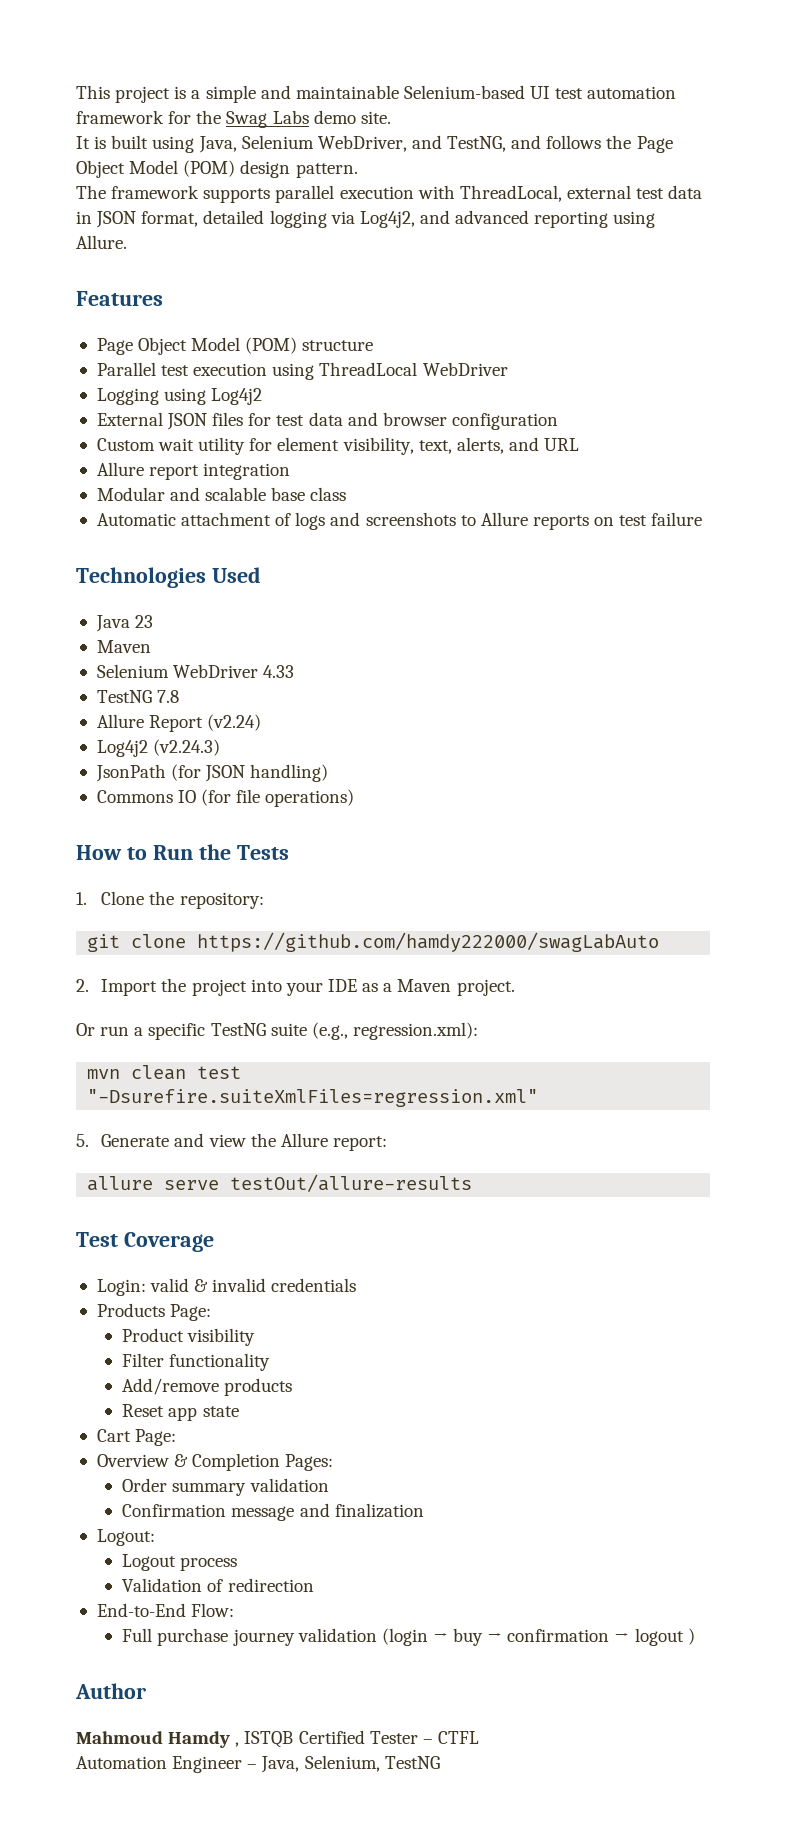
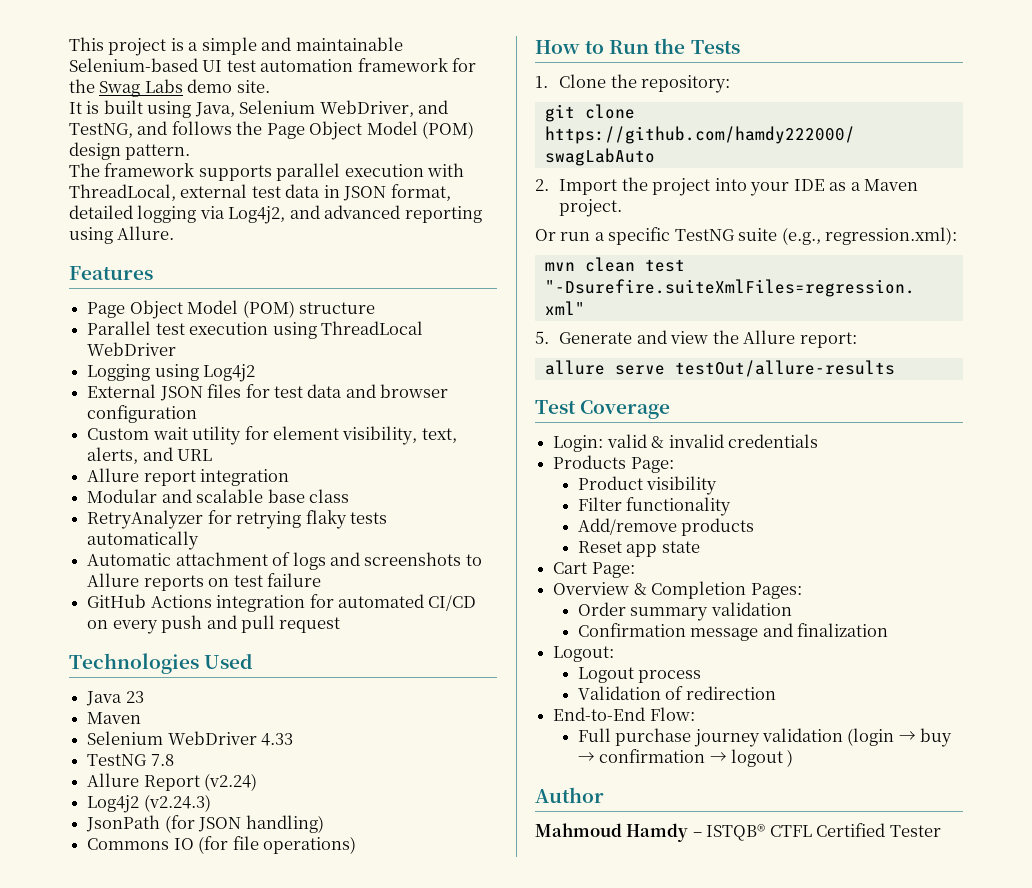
+ RetryAnalyzer for retrying flaky tests automatically
+ GitHub Actions integration for automated CI/CD on every push and pull request
- Mahmoud Hamdy , ISTQB Certified Tester – CTFL
- Automation Engineer – Java, Selenium, TestNG
+ Mahmoud Hamdy – ISTQB® CTFL Certified Tester

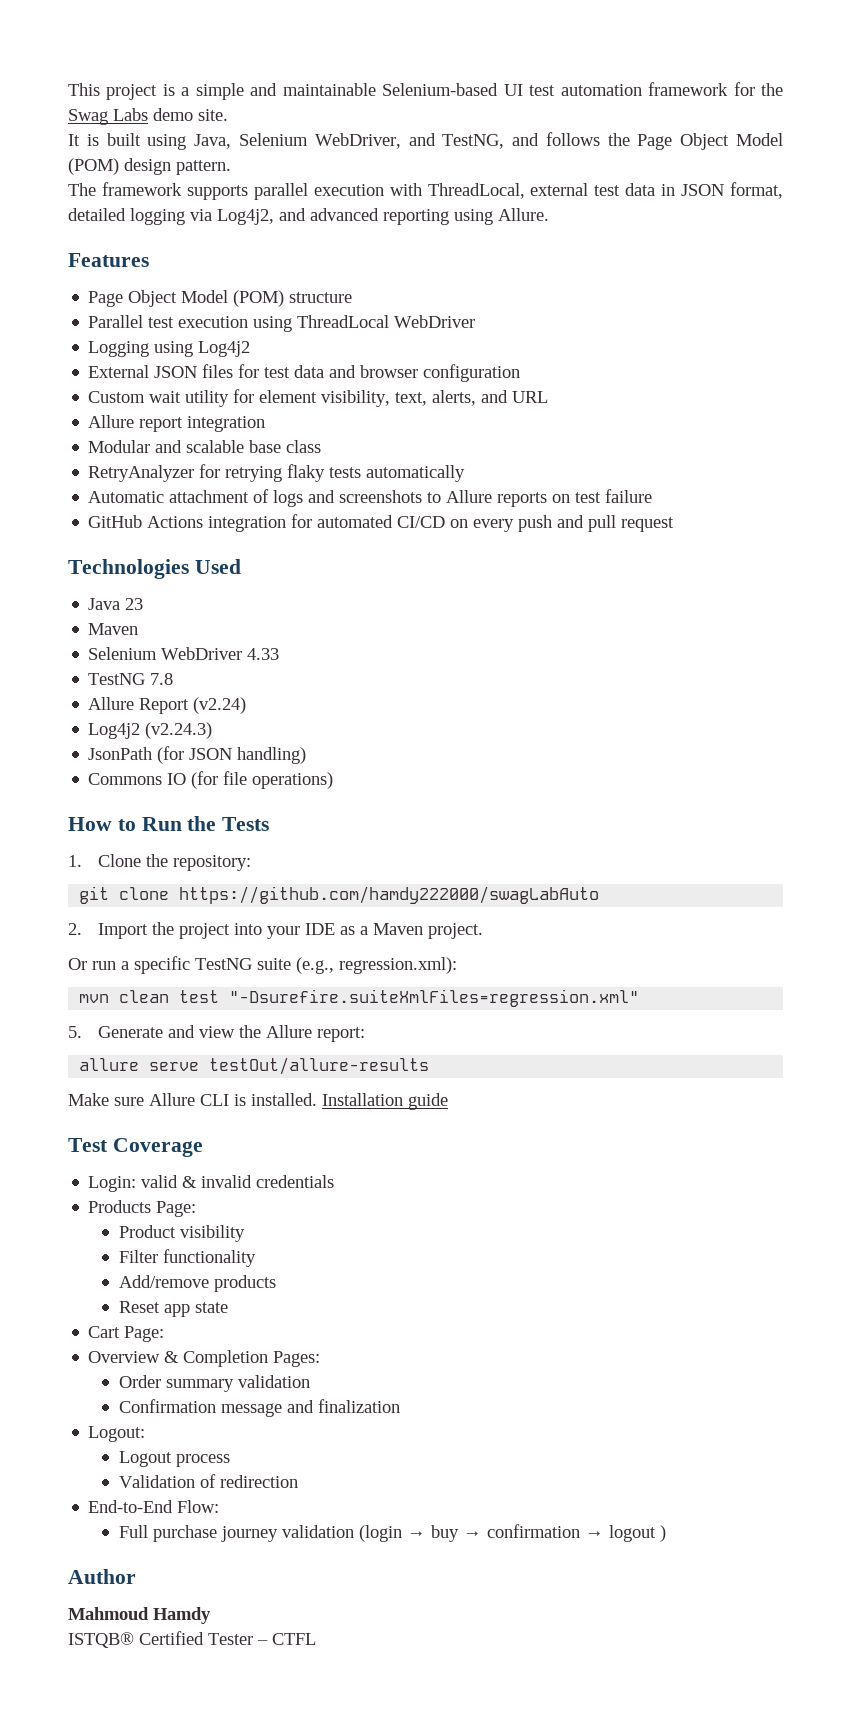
+ Make sure Allure CLI is installed. Installation guide
- Mahmoud Hamdy – ISTQB® CTFL Certified Tester
+ Mahmoud Hamdy
+ ISTQB® Certified Tester – CTFL

